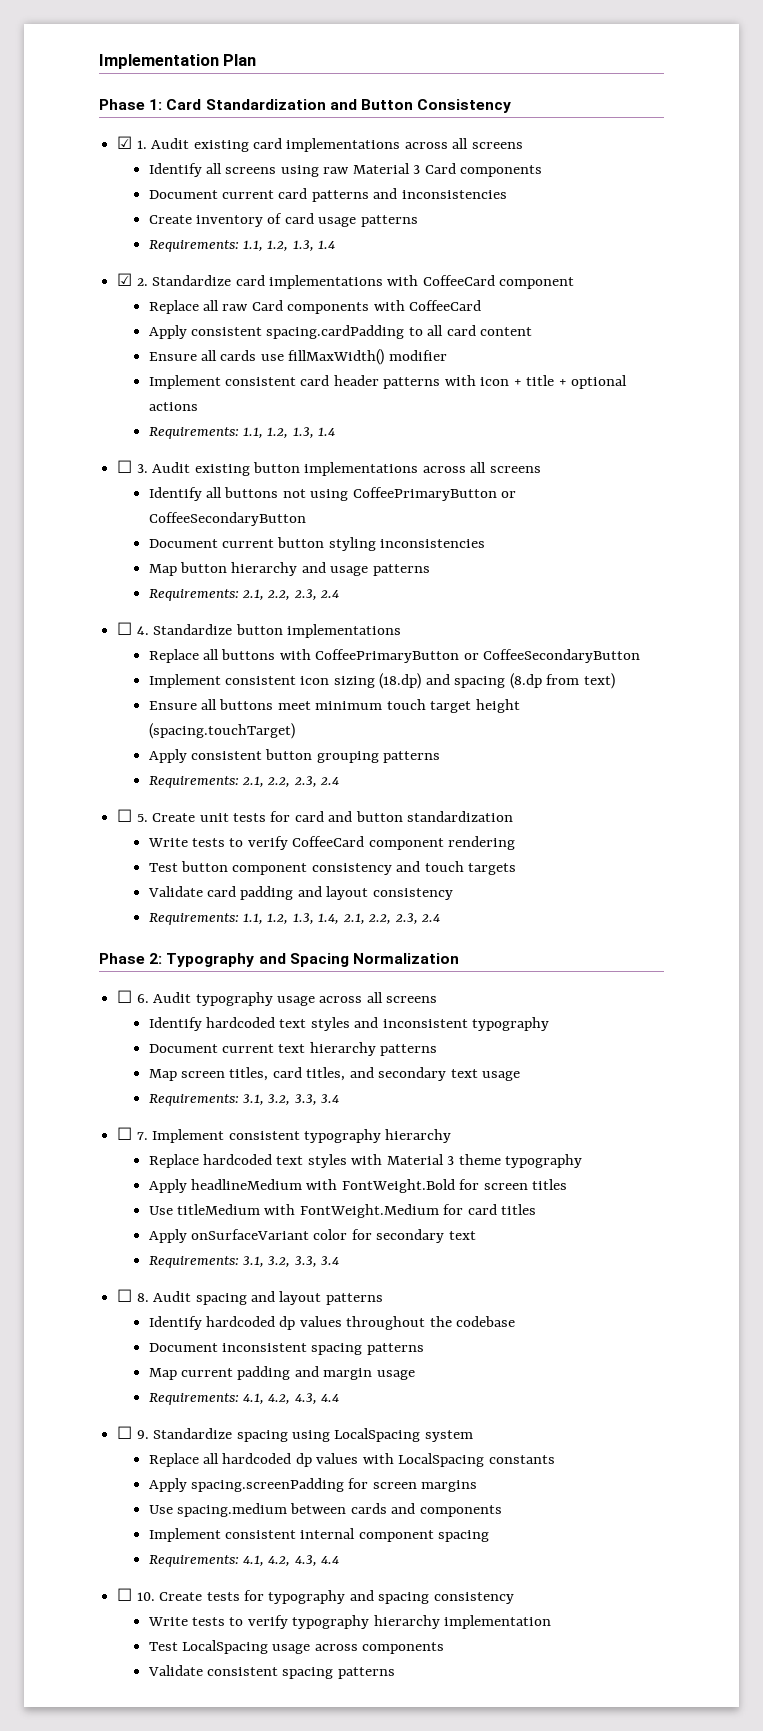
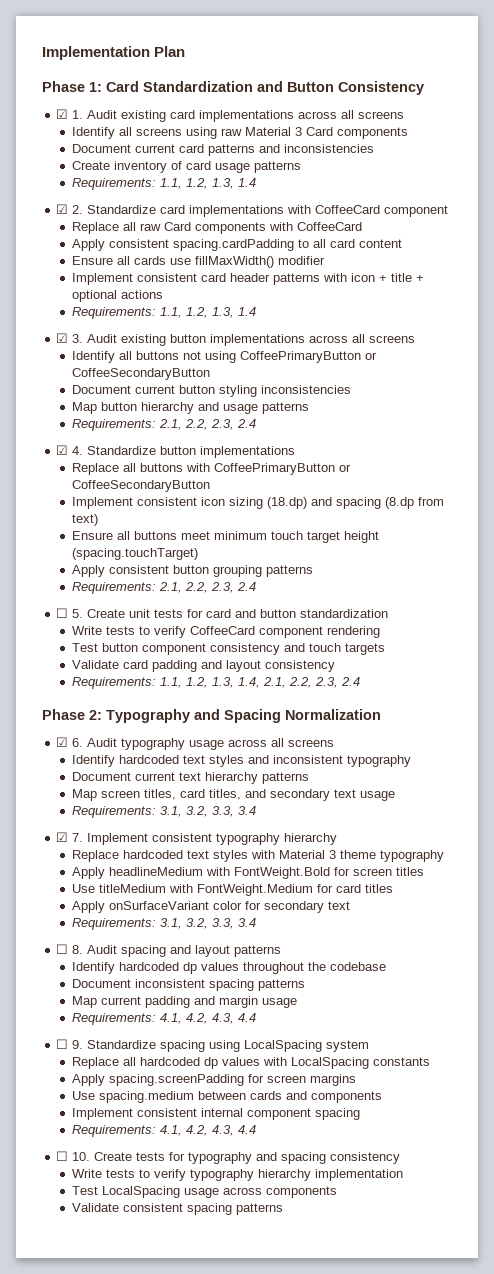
- ☐ 3. Audit existing button implementations across all screens
+ ☑ 3. Audit existing button implementations across all screens
- ☐ 4. Standardize button implementations
+ ☑ 4. Standardize button implementations
- ☐ 6. Audit typography usage across all screens
+ ☑ 6. Audit typography usage across all screens
- ☐ 7. Implement consistent typography hierarchy
+ ☑ 7. Implement consistent typography hierarchy

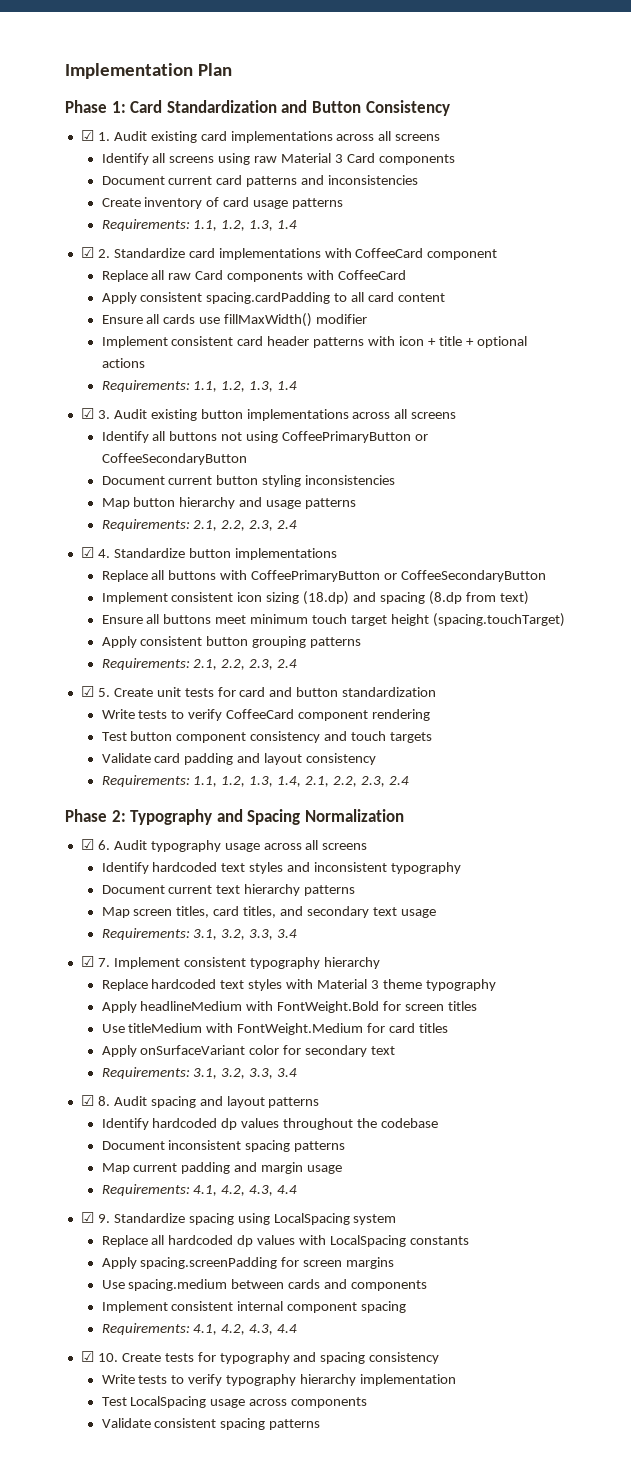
- ☐ 5. Create unit tests for card and button standardization
+ ☑ 5. Create unit tests for card and button standardization
- ☐ 8. Audit spacing and layout patterns
+ ☑ 8. Audit spacing and layout patterns
- ☐ 9. Standardize spacing using LocalSpacing system
+ ☑ 9. Standardize spacing using LocalSpacing system
- ☐ 10. Create tests for typography and spacing consistency
+ ☑ 10. Create tests for typography and spacing consistency

